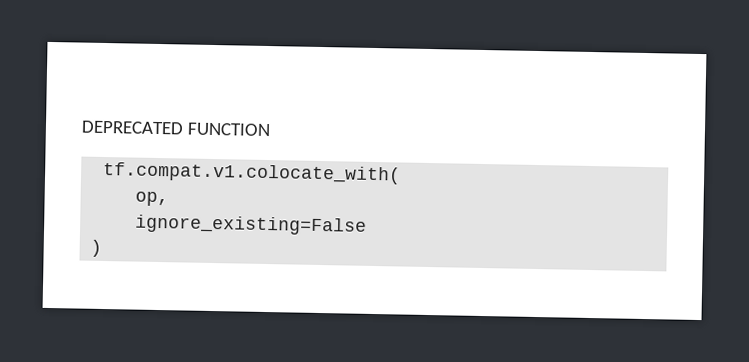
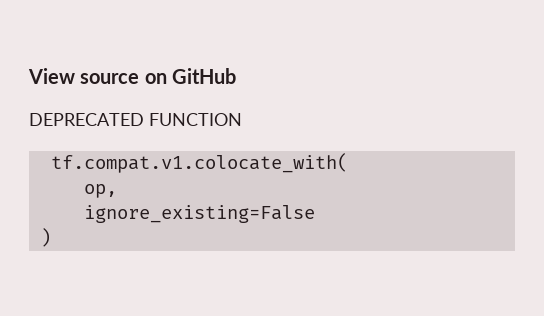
+ View source on GitHub

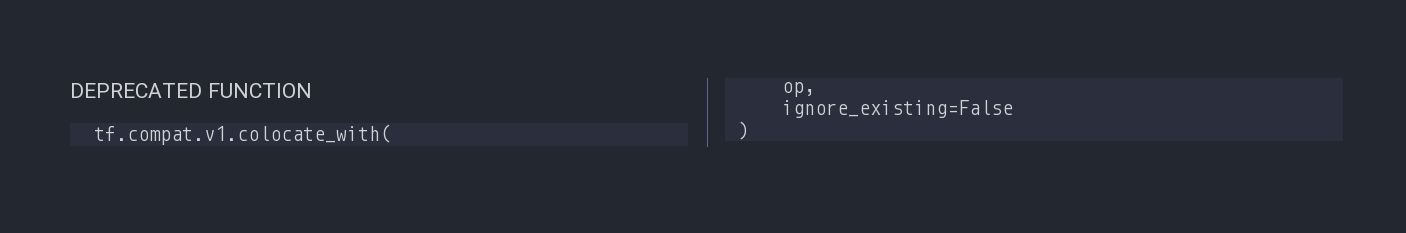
- View source on GitHub

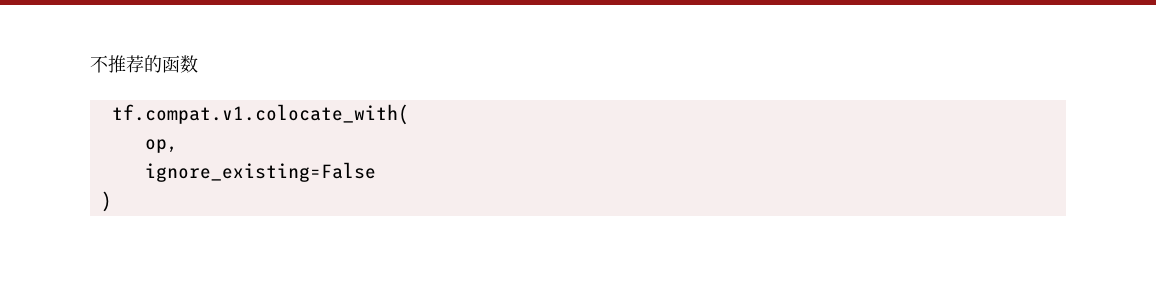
- DEPRECATED FUNCTION
+ 不推荐的函数

